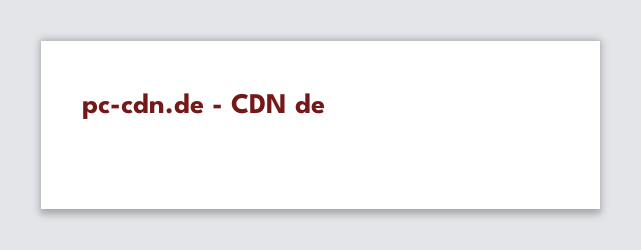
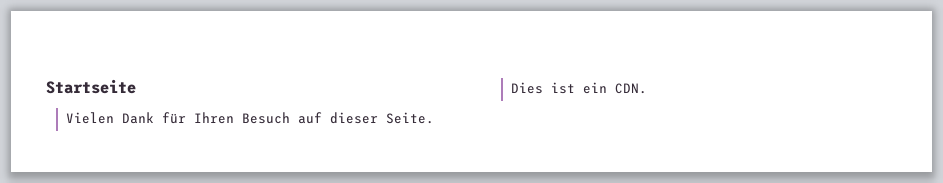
- pc-cdn.de - CDN de
+ Startseite
+ Vielen Dank für Ihren Besuch auf dieser Seite. Dies ist ein CDN.

